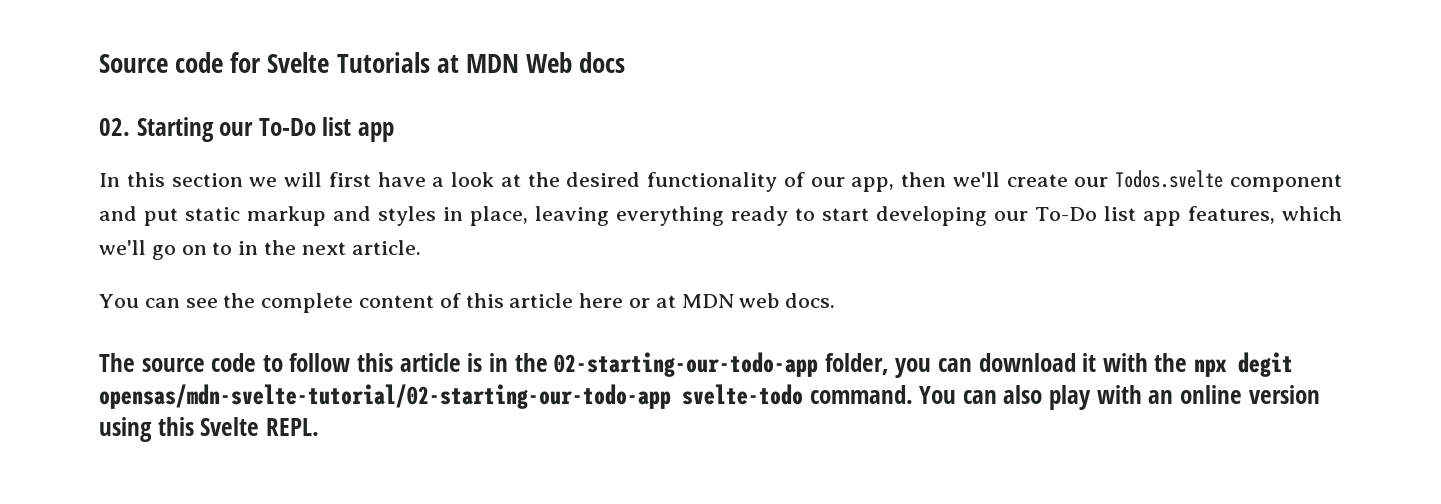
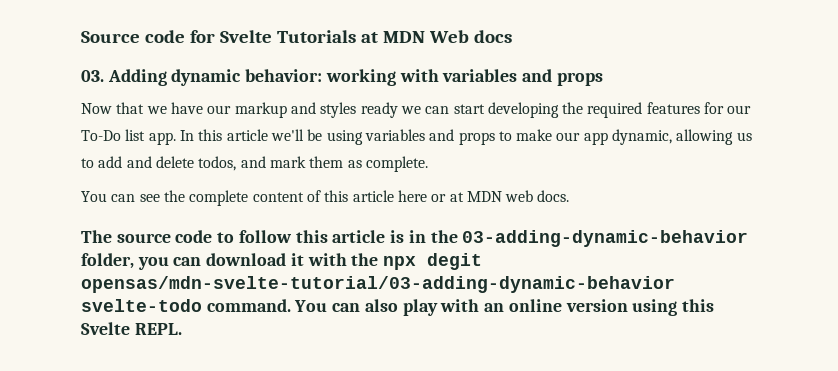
- 02. Starting our To-Do list app
- In this section we will first have a look at the desired functionality of our app, then we'll create our Todos.svelte component and put static markup and styles in place, leaving everything ready to start developing our To-Do list app features, which we'll go on to in the next article.
+ 03. Adding dynamic behavior: working with variables and props
+ Now that we have our markup and styles ready we can start developing the required features for our To-Do list app. In this article we'll be using variables and props to make our app dynamic, allowing us to add and delete todos, and mark them as complete.
- The source code to follow this article is in the 02-starting-our-todo-app folder, you can download it with the npx degit opensas/mdn-svelte-tutorial/02-starting-our-todo-app svelte-todo command.
+ The source code to follow this article is in the 03-adding-dynamic-behavior folder, you can download it with the npx degit opensas/mdn-svelte-tutorial/03-adding-dynamic-behavior svelte-todo command.

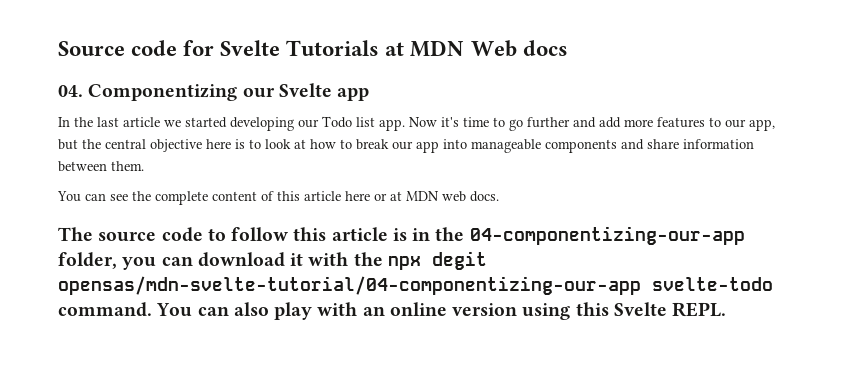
- 03. Adding dynamic behavior: working with variables and props
- Now that we have our markup and styles ready we can start developing the required features for our To-Do list app. In this article we'll be using variables and props to make our app dynamic, allowing us to add and delete todos, and mark them as complete.
+ 04. Componentizing our Svelte app
+ In the last article we started developing our Todo list app. Now it's time to go further and add more features to our app, but the central objective here is to look at how to break our app into manageable components and share information between them.
- The source code to follow this article is in the 03-adding-dynamic-behavior folder, you can download it with the npx degit opensas/mdn-svelte-tutorial/03-adding-dynamic-behavior svelte-todo command.
+ The source code to follow this article is in the 04-componentizing-our-app folder, you can download it with the npx degit opensas/mdn-svelte-tutorial/04-componentizing-our-app svelte-todo command.

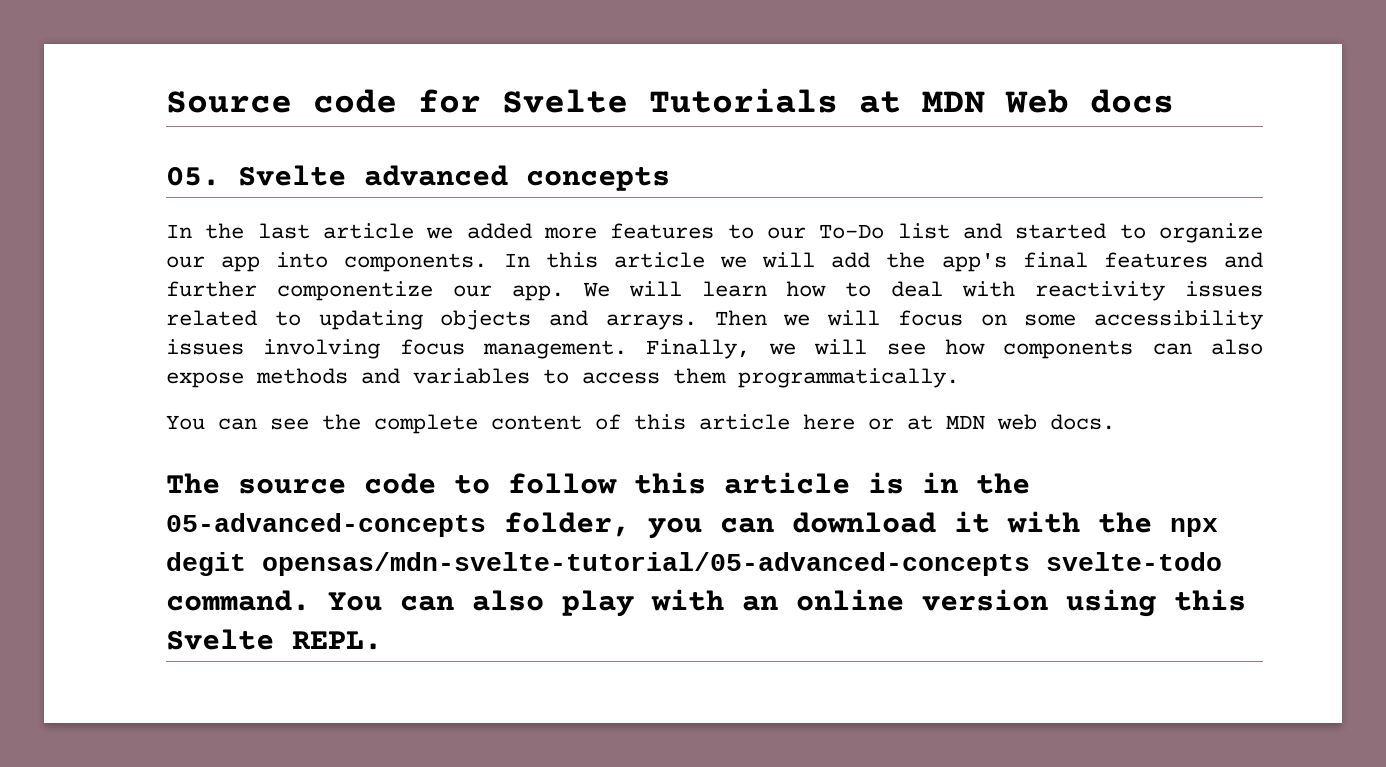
- 04. Componentizing our Svelte app
+ 05. Svelte advanced concepts
- In the last article we started developing our Todo list app. Now it's time to go further and add more features to our app, but the central objective here is to look at how to break our app into manageable components and share information between them.
+ In the last article we added more features to our To-Do list and started to organize our app into components. In this article we will add the app's final features and further componentize our app. We will learn how to deal with reactivity issues related to updating objects and arrays. Then we will focus on some accessibility issues involving focus management. Finally, we will see how components can also expose methods and variables to access them programmatically.
- The source code to follow this article is in the 04-componentizing-our-app folder, you can download it with the npx degit opensas/mdn-svelte-tutorial/04-componentizing-our-app svelte-todo command.
+ The source code to follow this article is in the 05-advanced-concepts folder, you can download it with the npx degit opensas/mdn-svelte-tutorial/05-advanced-concepts svelte-todo command.

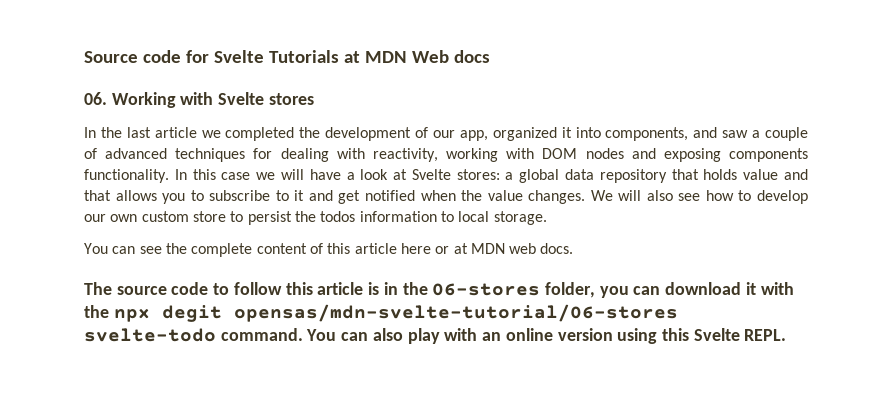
- 05. Svelte advanced concepts
+ 06. Working with Svelte stores
- In the last article we added more features to our To-Do list and started to organize our app into components.
+ In the last article we completed the development of our app, organized it into components, and saw a couple of advanced techniques for dealing with reactivity, working with DOM nodes and exposing components functionality.
- In this article we will add the app's final features and further componentize our app. We will learn how to deal with reactivity issues related to updating objects and arrays. Then we will focus on some accessibility issues involving focus management. Finally, we will see how components can also expose methods and variables to access them programmatically.
+ In this case we will have a look at Svelte stores: a global data repository that holds value and that allows you to subscribe to it and get notified when the value changes. We will also see how to develop our own custom store to persist the todos information to local storage.
- The source code to follow this article is in the 05-advanced-concepts folder, you can download it with the npx degit opensas/mdn-svelte-tutorial/05-advanced-concepts svelte-todo command.
+ The source code to follow this article is in the 06-stores folder, you can download it with the npx degit opensas/mdn-svelte-tutorial/06-stores svelte-todo command.

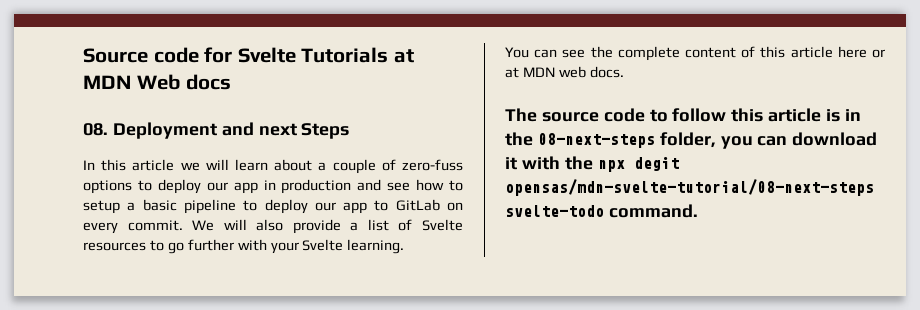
- 06. Working with Svelte stores
- In the last article we completed the development of our app, organized it into components, and saw a couple of advanced techniques for dealing with reactivity, working with DOM nodes and exposing components functionality. In this case we will have a look at Svelte stores: a global data repository that holds value and that allows you to subscribe to it and get notified when the value changes. We will also see how to develop our own custom store to persist the todos information to local storage.
+ 08. Deployment and next Steps
+ In this article we will learn about a couple of zero-fuss options to deploy our app in production and see how to setup a basic pipeline to deploy our app to GitLab on every commit. We will also provide a list of Svelte resources to go further with your Svelte learning.
- The source code to follow this article is in the 06-stores folder, you can download it with the npx degit opensas/mdn-svelte-tutorial/06-stores svelte-todo command. You can also play with an online version using this Svelte REPL.
+ The source code to follow this article is in the 08-next-steps folder, you can download it with the npx degit opensas/mdn-svelte-tutorial/08-next-steps svelte-todo command.

